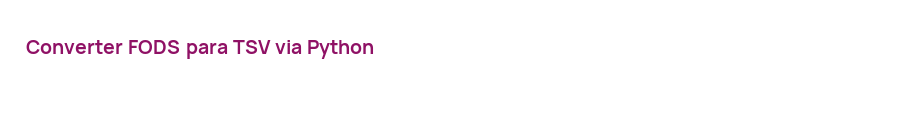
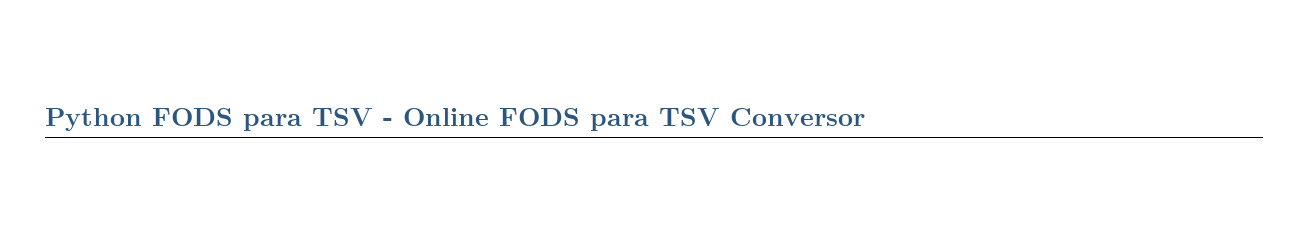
- Converter FODS para TSV via Python
+ Python FODS para TSV - Online FODS para TSV Conversor

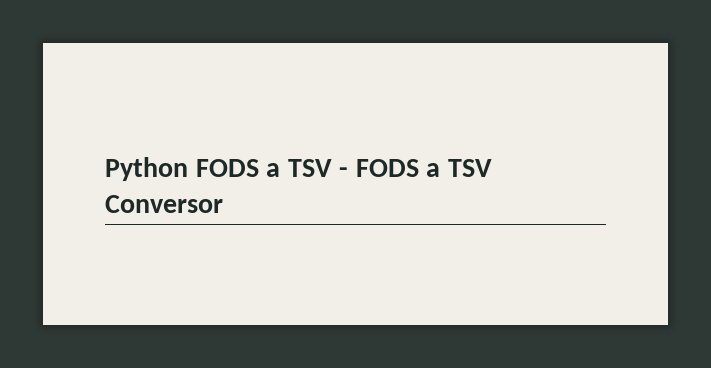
- Python FODS para TSV - Online FODS para TSV Conversor
+ Python FODS a TSV - FODS a TSV Conversor

